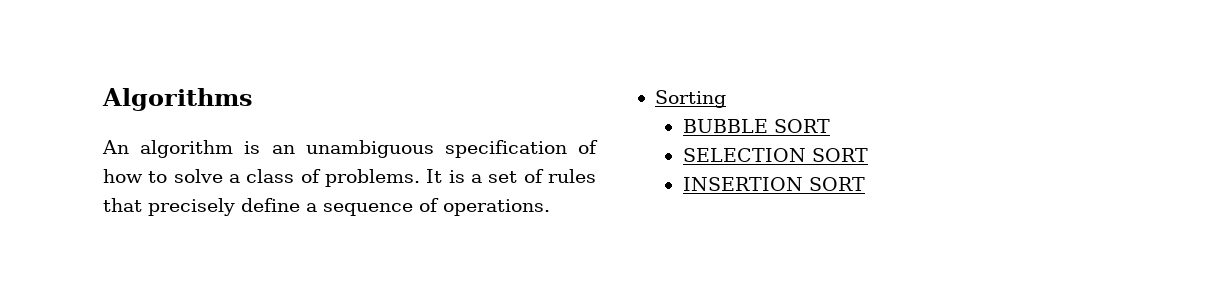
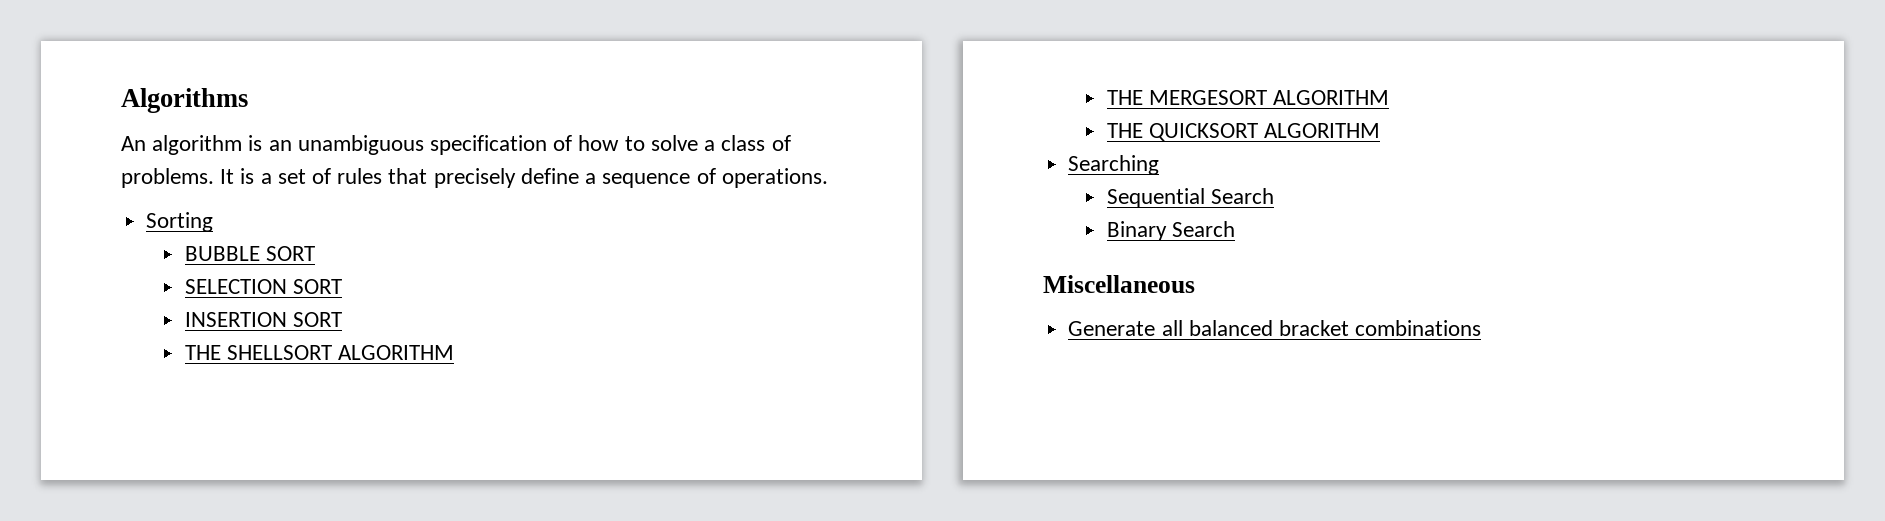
+ THE SHELLSORT ALGORITHM
+ THE MERGESORT ALGORITHM
+ THE QUICKSORT ALGORITHM
+ Searching
+ Sequential Search
+ Binary Search
+ Miscellaneous
+ Generate all balanced bracket combinations

